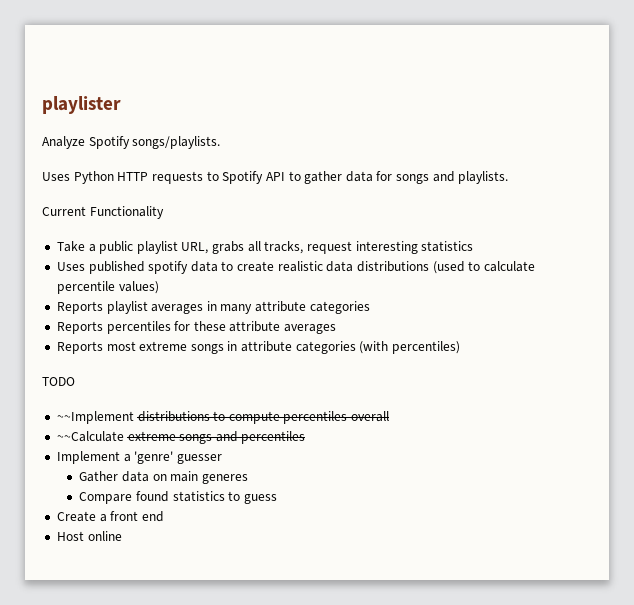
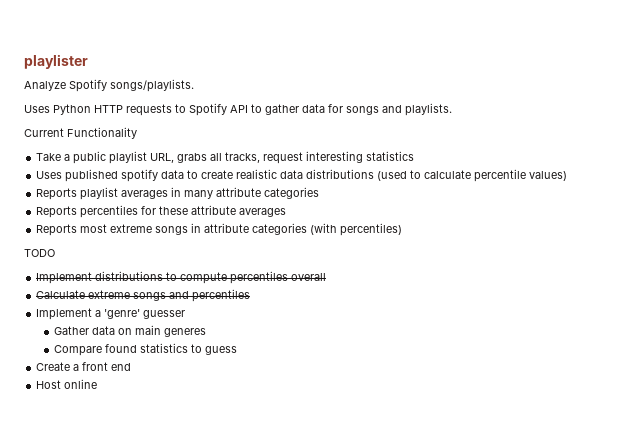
- ~~Implement distributions to compute percentiles overall
+ Implement distributions to compute percentiles overall
- ~~Calculate extreme songs and percentiles
+ Calculate extreme songs and percentiles

